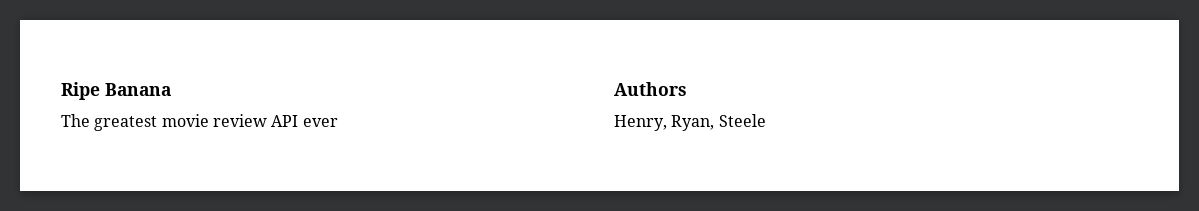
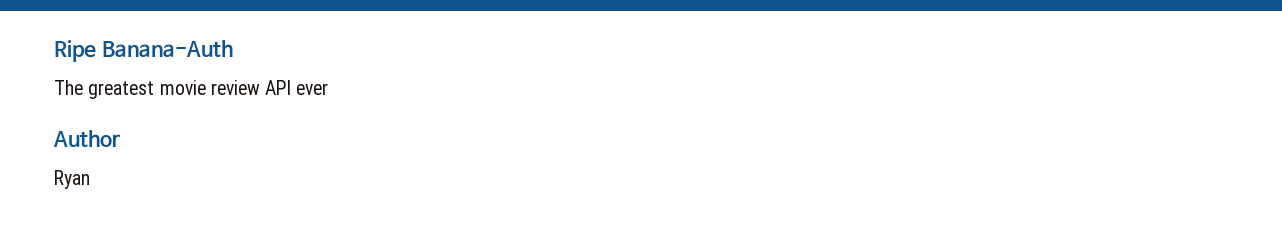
- Ripe Banana
+ Ripe Banana-Auth
- Authors
- Henry, Ryan, Steele
+ Author
+ Ryan

